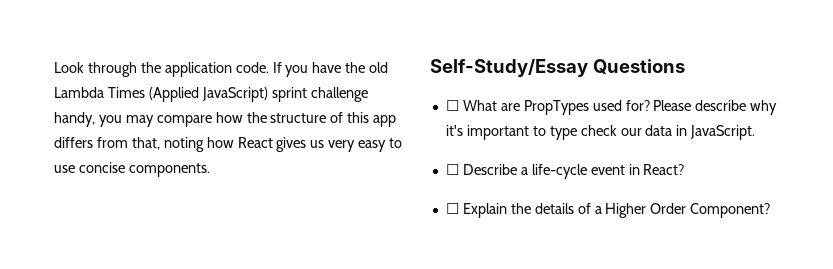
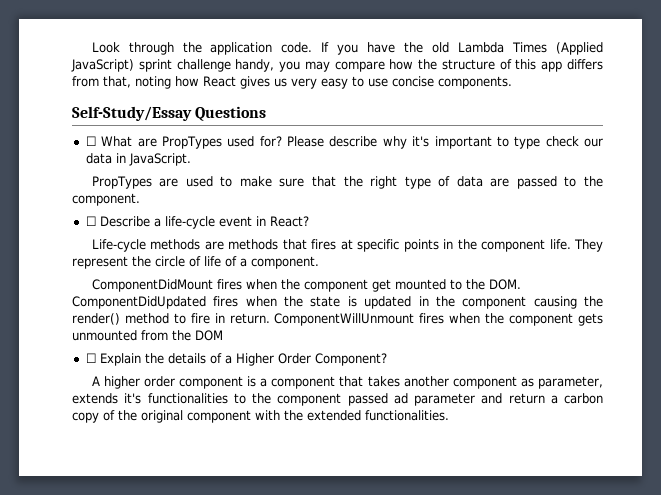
+ PropTypes are used to make sure that the right type of data are passed to the component.
+ Life-cycle methods are methods that fires at specific points in the component life. They represent the circle of life of a component.
+ ComponentDidMount fires when the component get mounted to the DOM. ComponentDidUpdated fires when the state is updated in the component causing the render() method to fire in return. ComponentWillUnmount fires when the component gets unmounted from the DOM
+ A higher order component is a component that takes another component as parameter, extends it's functionalities to the component passed ad parameter and return a carbon copy of the original component with the extended functionalities.

